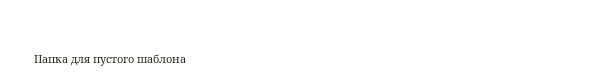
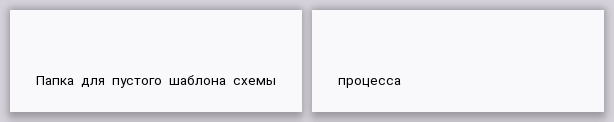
- Папка для пустого шаблона
+ Папка для пустого шаблона схемы процесса

